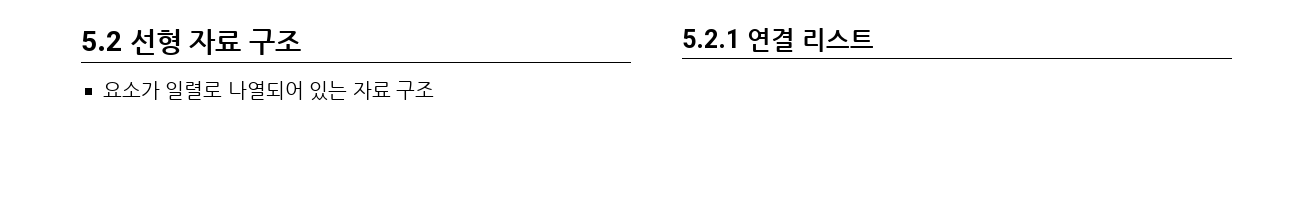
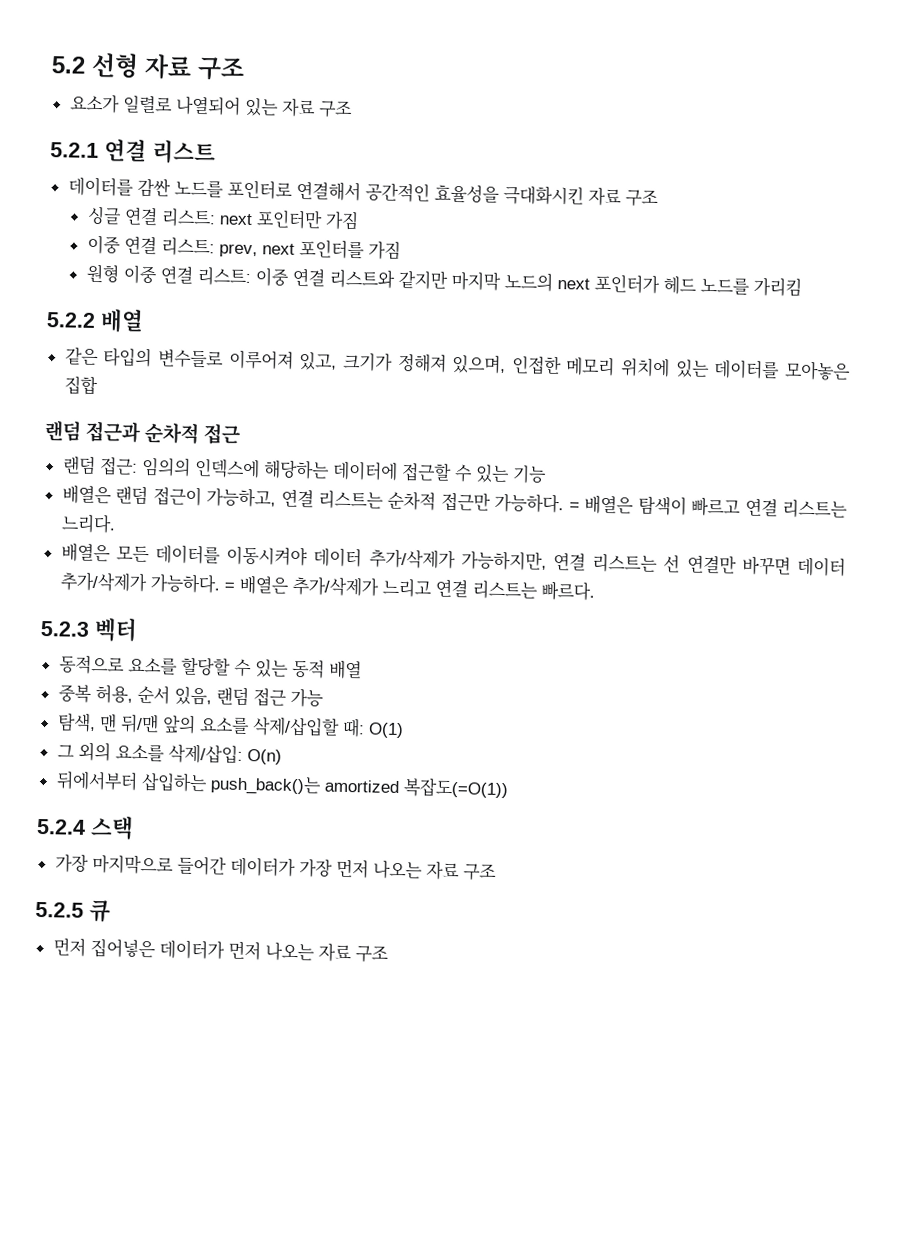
+ 데이터를 감싼 노드를 포인터로 연결해서 공간적인 효율성을 극대화시킨 자료 구조
+ 싱글 연결 리스트: next 포인터만 가짐
+ 이중 연결 리스트: prev, next 포인터를 가짐
+ 원형 이중 연결 리스트: 이중 연결 리스트와 같지만 마지막 노드의 next 포인터가 헤드 노드를 가리킴
+ 5.2.2 배열
+ 같은 타입의 변수들로 이루어져 있고, 크기가 정해져 있으며, 인접한 메모리 위치에 있는 데이터를 모아놓은 집합
+ 랜덤 접근과 순차적 접근
+ 랜덤 접근: 임의의 인덱스에 해당하는 데이터에 접근할 수 있는 기능
+ 배열은 랜덤 접근이 가능하고, 연결 리스트는 순차적 접근만 가능하다. = 배열은 탐색이 빠르고 연결 리스트는 느리다.
+ 배열은 모든 데이터를 이동시켜야 데이터 추가/삭제가 가능하지만, 연결 리스트는 선 연결만 바꾸면 데이터 추가/삭제가 가능하다. = 배열은 추가/삭제가 느리고 연결 리스트는 빠르다.
+ 5.2.3 벡터
+ 동적으로 요소를 할당할 수 있는 동적 배열
+ 중복 허용, 순서 있음, 랜덤 접근 가능
+ 탐색, 맨 뒤/맨 앞의 요소를 삭제/삽입할 때: O(1)
+ 그 외의 요소를 삭제/삽입: O(n)
+ 뒤에서부터 삽입하는 push_back()는 amortized 복잡도(=O(1))
+ 5.2.4 스택
+ 가장 마지막으로 들어간 데이터가 가장 먼저 나오는 자료 구조
+ 5.2.5 큐
+ 먼저 집어넣은 데이터가 먼저 나오는 자료 구조

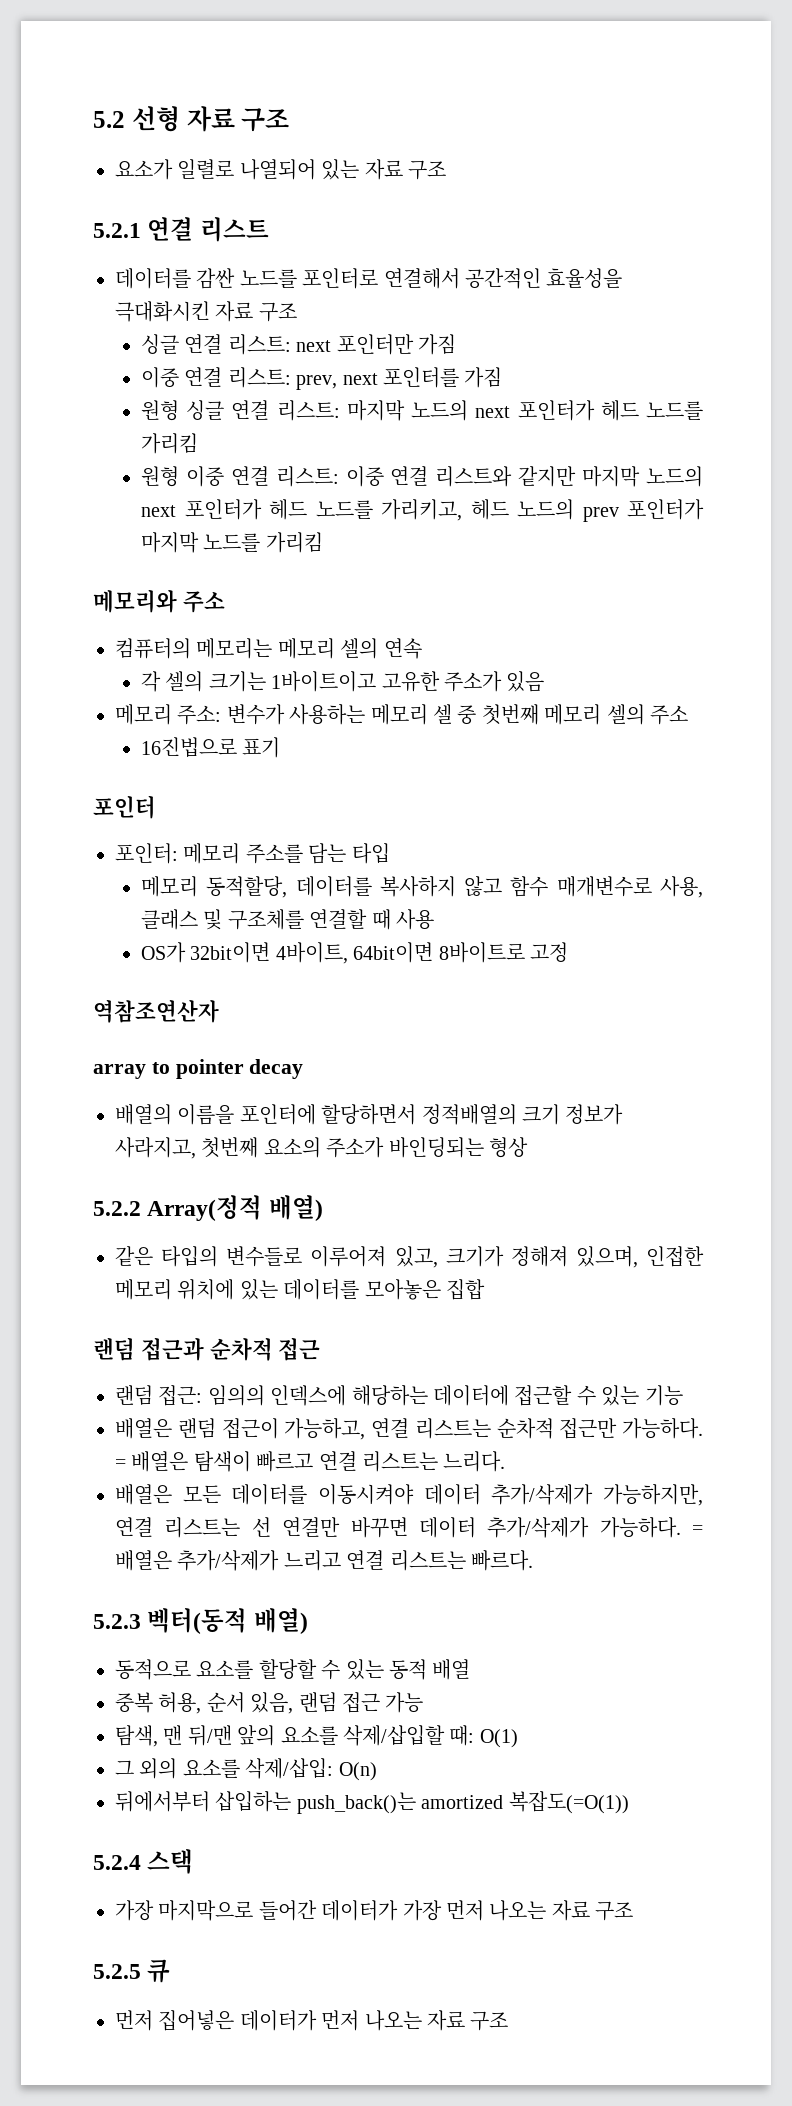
+ 원형 싱글 연결 리스트: 마지막 노드의 next 포인터가 헤드 노드를 가리킴
- 원형 이중 연결 리스트: 이중 연결 리스트와 같지만 마지막 노드의 next 포인터가 헤드 노드를 가리킴
+ 원형 이중 연결 리스트: 이중 연결 리스트와 같지만 마지막 노드의 next 포인터가 헤드 노드를 가리키고, 헤드 노드의 prev 포인터가 마지막 노드를 가리킴
+ 메모리와 주소
+ 컴퓨터의 메모리는 메모리 셀의 연속
+ 각 셀의 크기는 1바이트이고 고유한 주소가 있음
+ 메모리 주소: 변수가 사용하는 메모리 셀 중 첫번째 메모리 셀의 주소
+ 16진법으로 표기
+ 포인터
+ 포인터: 메모리 주소를 담는 타입
+ 메모리 동적할당, 데이터를 복사하지 않고 함수 매개변수로 사용, 클래스 및 구조체를 연결할 때 사용
+ OS가 32bit이면 4바이트, 64bit이면 8바이트로 고정
+ 역참조연산자
+ array to pointer decay
+ 배열의 이름을 포인터에 할당하면서 정적배열의 크기 정보가 사라지고, 첫번째 요소의 주소가 바인딩되는 형상
- 5.2.2 배열
+ 5.2.2 Array(정적 배열)
- 5.2.3 벡터
+ 5.2.3 벡터(동적 배열)

